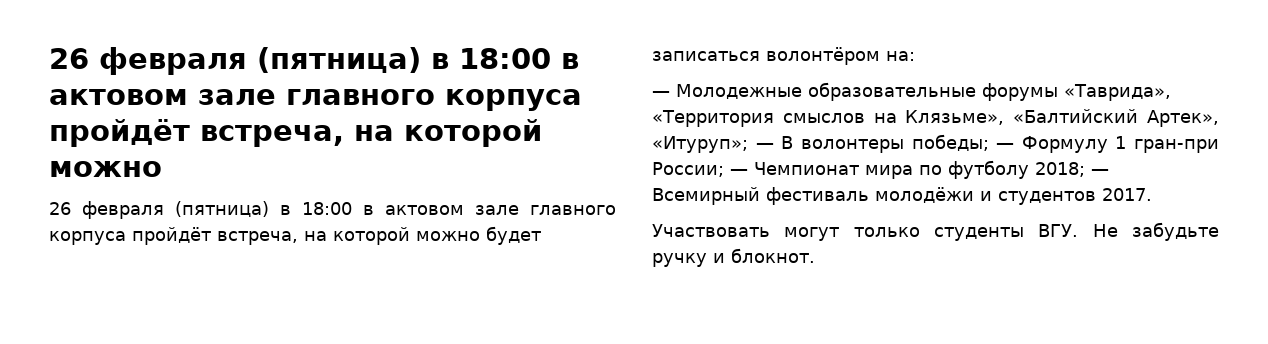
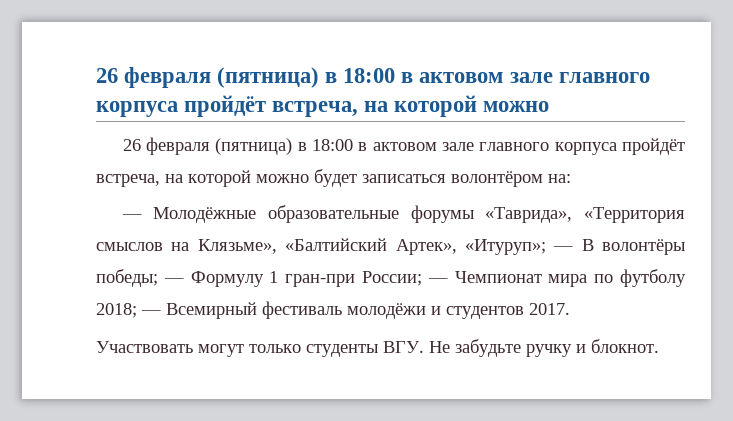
- — Молодежные образовательные форумы «Таврида», «Территория смыслов на Клязьме», «Балтийский Артек», «Итуруп»; — В волонтеры победы; — Формулу 1 гран-при России; — Чемпионат мира по футболу 2018; — Всемирный фестиваль молодёжи и студентов 2017.
+ — Молодёжные образовательные форумы «Таврида», «Территория смыслов на Клязьме», «Балтийский Артек», «Итуруп»; — В волонтёры победы; — Формулу 1 гран-при России; — Чемпионат мира по футболу 2018; — Всемирный фестиваль молодёжи и студентов 2017.

